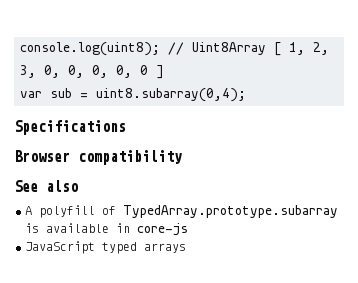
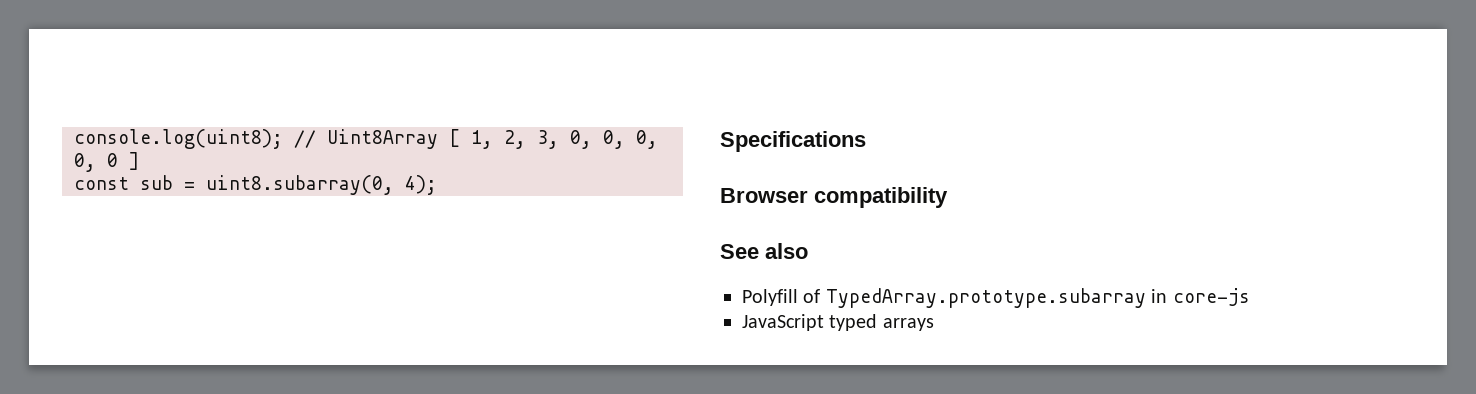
- var sub = uint8.subarray(0,4);
+ const sub = uint8.subarray(0, 4);
- A polyfill of TypedArray.prototype.subarray is available in core-js
+ Polyfill of TypedArray.prototype.subarray in core-js

